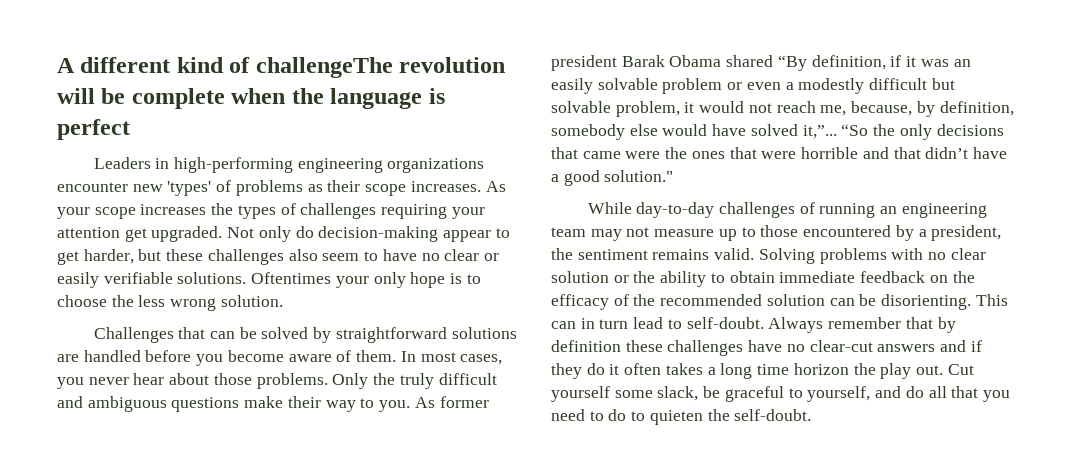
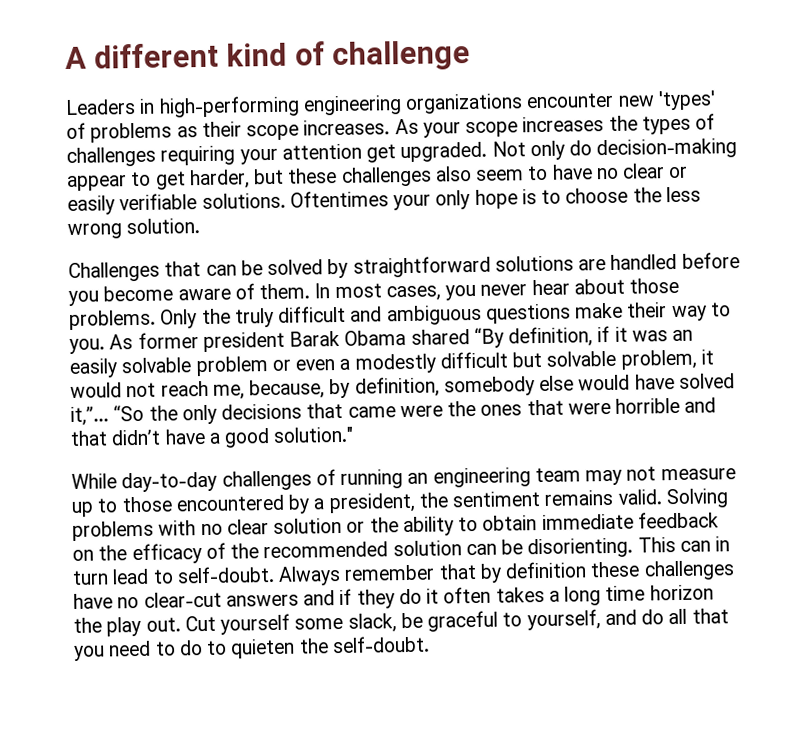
- A different kind of challengeThe revolution will be complete when the language is perfect
+ A different kind of challenge

